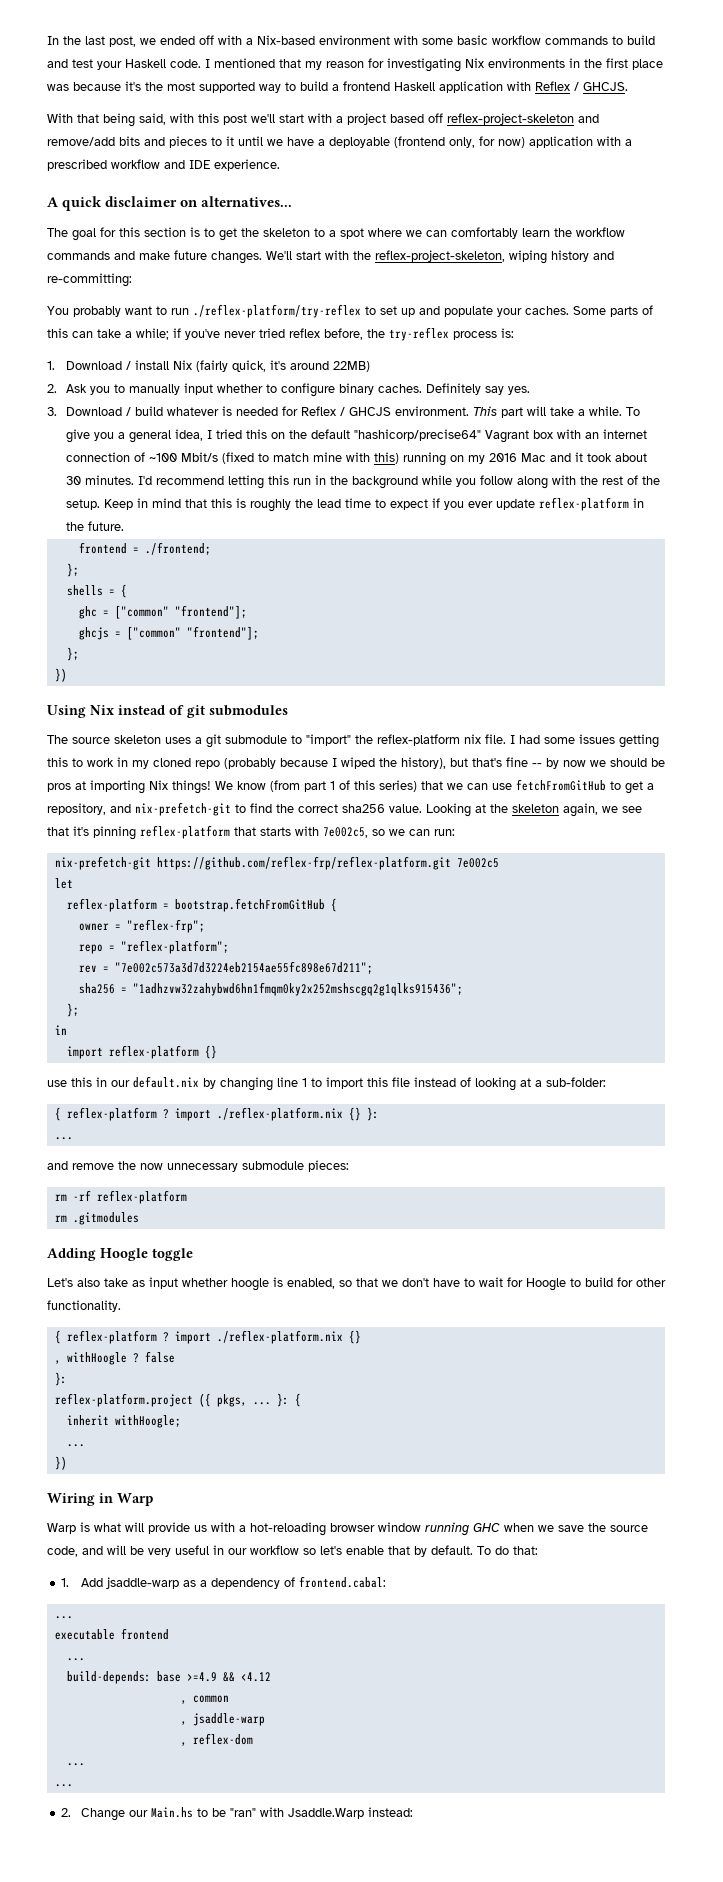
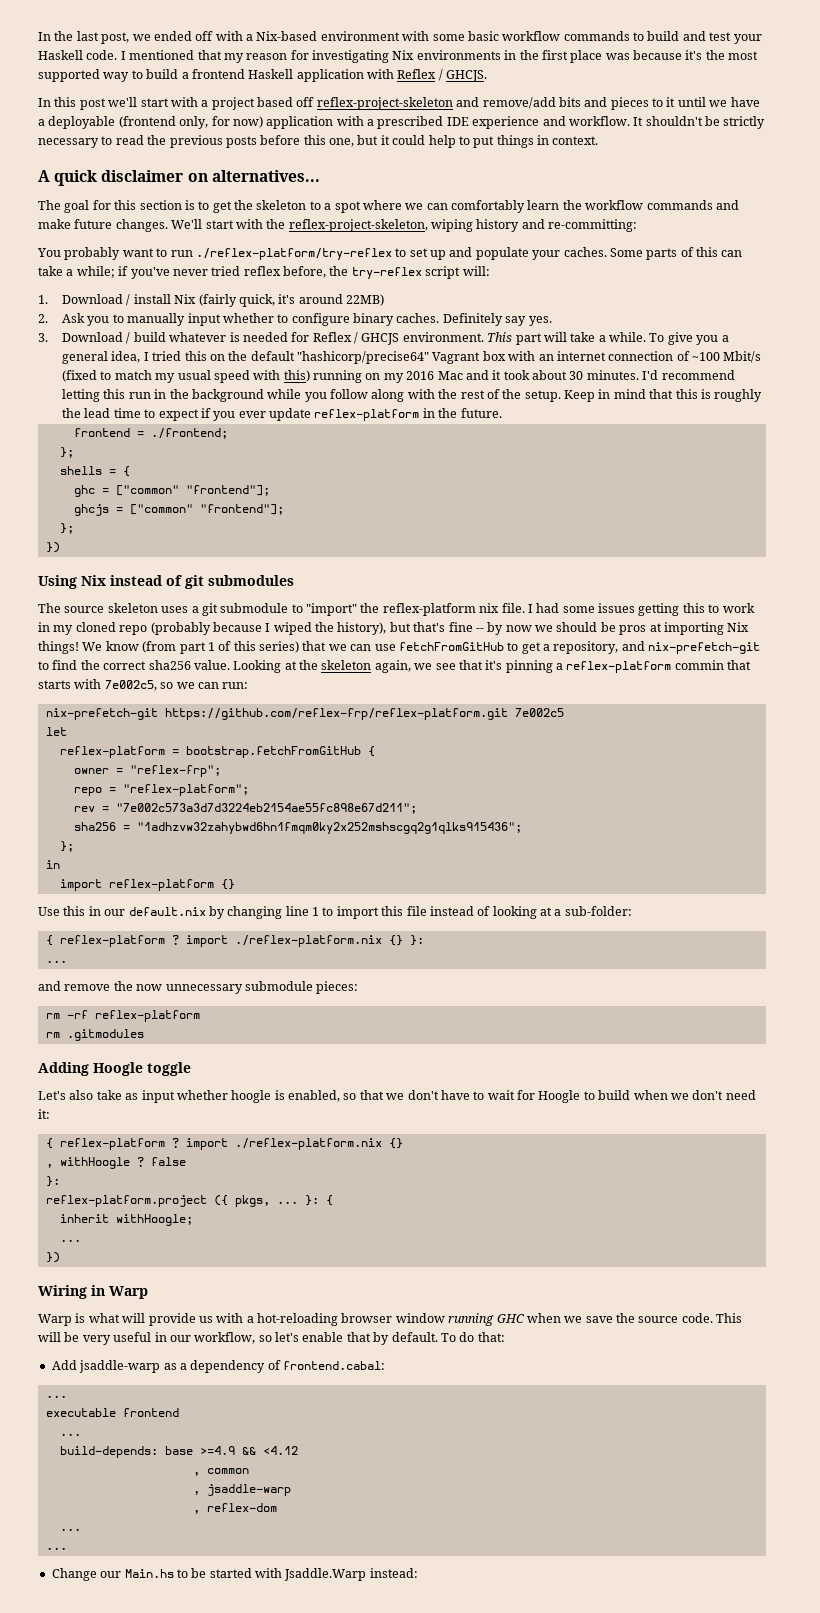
- With that being said, with this post we'll start with a project based off reflex-project-skeleton and remove/add bits and pieces to it until we have a deployable (frontend only, for now) application with a prescribed workflow and IDE experience.
+ In this post we'll start with a project based off reflex-project-skeleton and remove/add bits and pieces to it until we have a deployable (frontend only, for now) application with a prescribed IDE experience and workflow. It shouldn't be strictly necessary to read the previous posts before this one, but it could help to put things in context.
- Some parts of this can take a while; if you've never tried reflex before, the try-reflex process is:
+ Some parts of this can take a while; if you've never tried reflex before, the try-reflex script will:
- To give you a general idea, I tried this on the default "hashicorp/precise64" Vagrant box with an internet connection of ~100 Mbit/s (fixed to match mine with this) running on my 2016 Mac and it took about 30 minutes.
+ To give you a general idea, I tried this on the default "hashicorp/precise64" Vagrant box with an internet connection of ~100 Mbit/s (fixed to match my usual speed with this) running on my 2016 Mac and it took about 30 minutes.
- Looking at the skeleton again, we see that it's pinning reflex-platform that starts with 7e002c5, so we can run:
+ Looking at the skeleton again, we see that it's pinning a reflex-platform commin that starts with 7e002c5, so we can run:
- use this in our default.nix by changing line 1 to import this file instead of looking at a sub-folder:
+ Use this in our default.nix by changing line 1 to import this file instead of looking at a sub-folder:
- Let's also take as input whether hoogle is enabled, so that we don't have to wait for Hoogle to build for other functionality.
+ Let's also take as input whether hoogle is enabled, so that we don't have to wait for Hoogle to build when we don't need it:
- Warp is what will provide us with a hot-reloading browser window running GHC when we save the source code, and will be very useful in our workflow so let's enable that by default.
+ Warp is what will provide us with a hot-reloading browser window running GHC when we save the source code. This will be very useful in our workflow, so let's enable that by default.
- 1. Add jsaddle-warp as a dependency of frontend.cabal:
+ Add jsaddle-warp as a dependency of frontend.cabal:
- 2. Change our Main.hs to be "ran" with Jsaddle.Warp instead:
+ Change our Main.hs to be started with Jsaddle.Warp instead:

